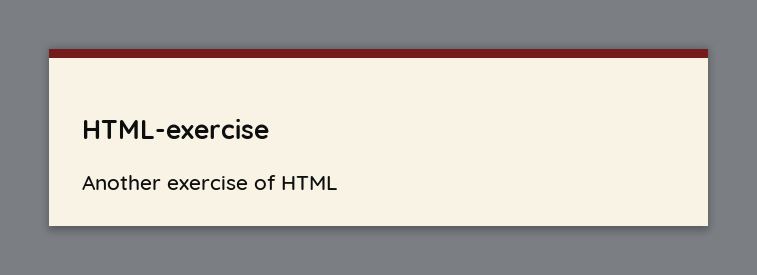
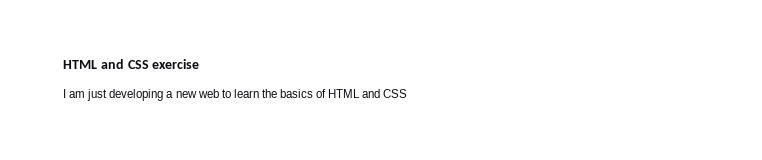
- HTML-exercise
- Another exercise of HTML
+ HTML and CSS exercise
+ I am just developing a new web to learn the basics of HTML and CSS

